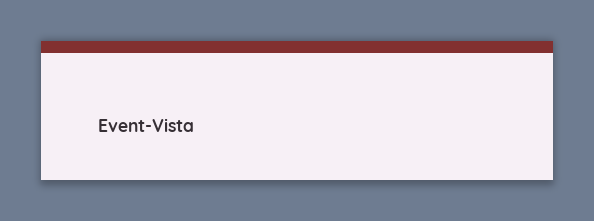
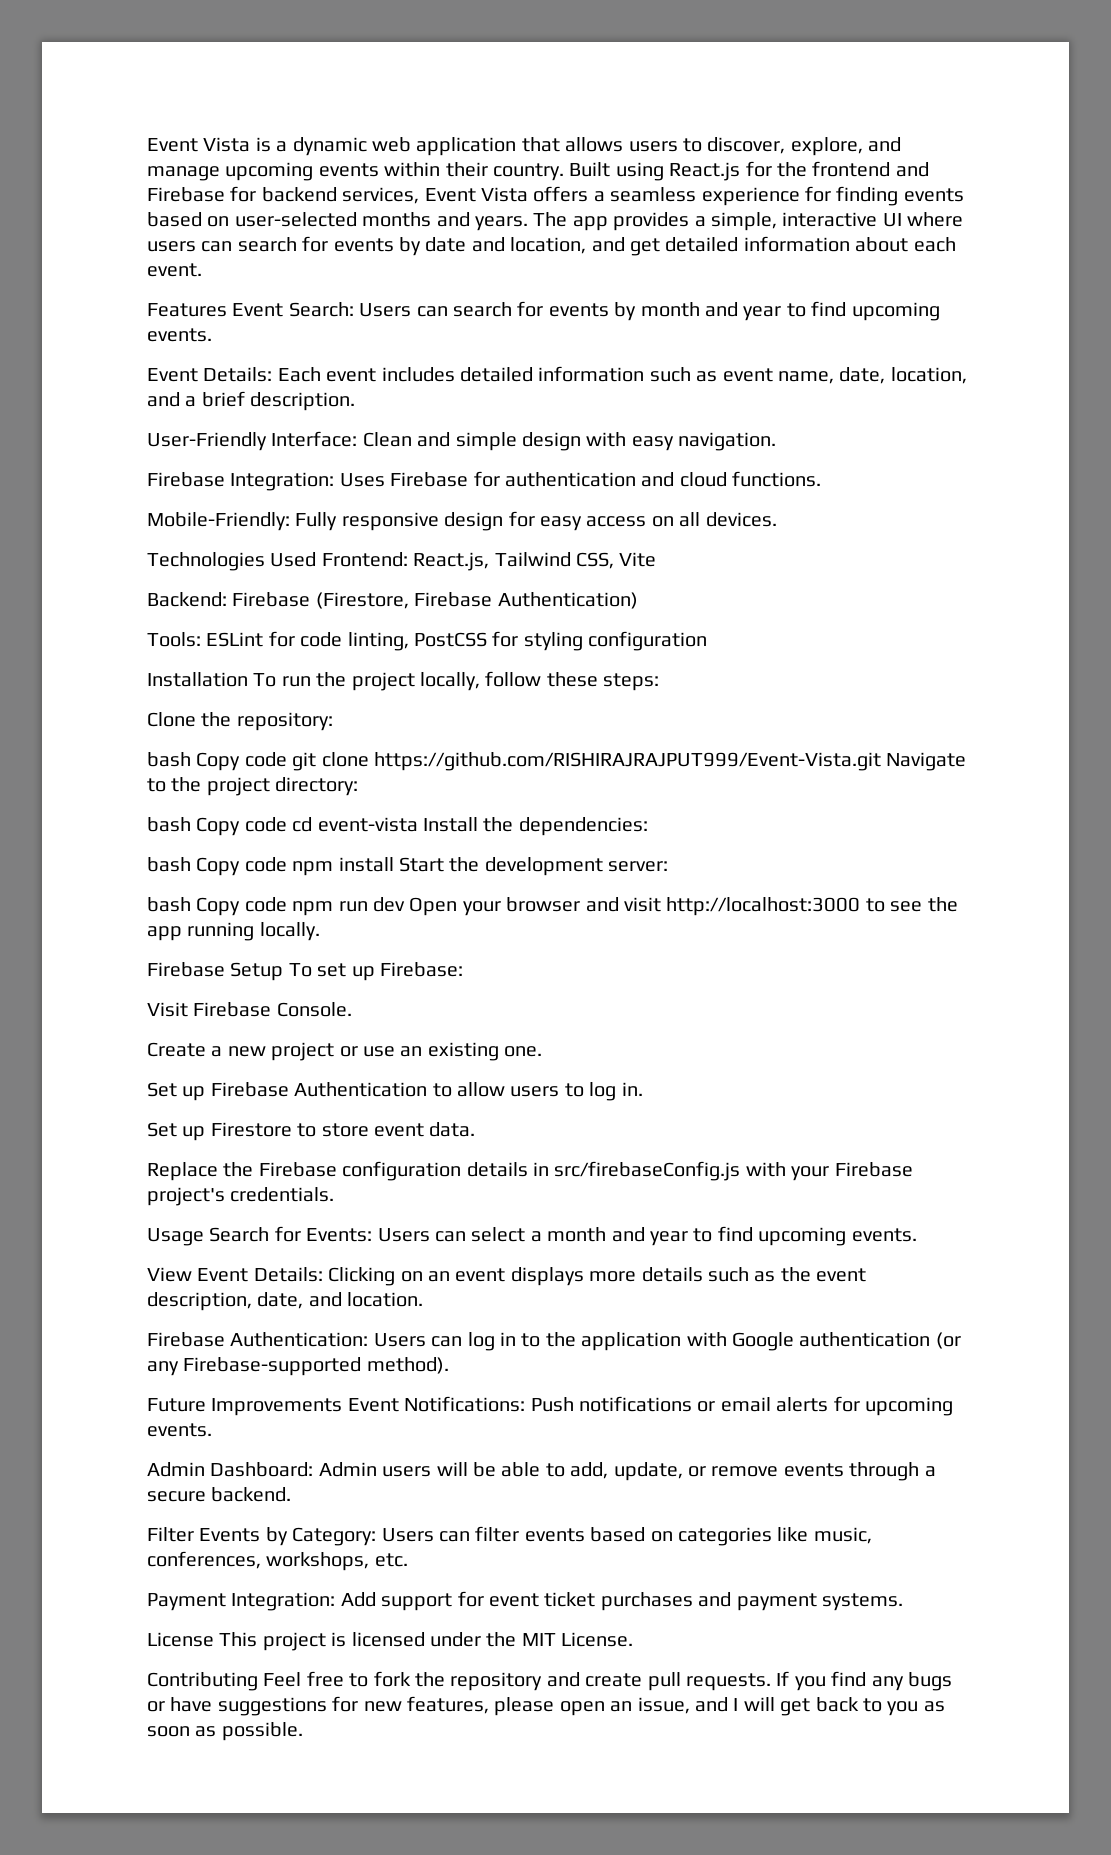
- Event-Vista
+ Event Vista is a dynamic web application that allows users to discover, explore, and manage upcoming events within their country. Built using React.js for the frontend and Firebase for backend services, Event Vista offers a seamless experience for finding events based on user-selected months and years. The app provides a simple, interactive UI where users can search for events by date and location, and get detailed information about each event.
+ Features Event Search: Users can search for events by month and year to find upcoming events.
+ Event Details: Each event includes detailed information such as event name, date, location, and a brief description.
+ User-Friendly Interface: Clean and simple design with easy navigation.
+ Firebase Integration: Uses Firebase for authentication and cloud functions.
+ Mobile-Friendly: Fully responsive design for easy access on all devices.
+ Technologies Used Frontend: React.js, Tailwind CSS, Vite
+ Backend: Firebase (Firestore, Firebase Authentication)
+ Tools: ESLint for code linting, PostCSS for styling configuration
+ Installation To run the project locally, follow these steps:
+ Clone the repository:
+ bash Copy code git clone https://github.com/RISHIRAJRAJPUT999/Event-Vista.git Navigate to the project directory:
+ bash Copy code cd event-vista Install the dependencies:
+ bash Copy code npm install Start the development server:
+ bash Copy code npm run dev Open your browser and visit http://localhost:3000 to see the app running locally.
+ Firebase Setup To set up Firebase:
+ Visit Firebase Console.
+ Create a new project or use an existing one.
+ Set up Firebase Authentication to allow users to log in.
+ Set up Firestore to store event data.
+ Replace the Firebase configuration details in src/firebaseConfig.js with your Firebase project's credentials.
+ Usage Search for Events: Users can select a month and year to find upcoming events.
+ View Event Details: Clicking on an event displays more details such as the event description, date, and location.
+ Firebase Authentication: Users can log in to the application with Google authentication (or any Firebase-supported method).
+ Future Improvements Event Notifications: Push notifications or email alerts for upcoming events.
+ Admin Dashboard: Admin users will be able to add, update, or remove events through a secure backend.
+ Filter Events by Category: Users can filter events based on categories like music, conferences, workshops, etc.
+ Payment Integration: Add support for event ticket purchases and payment systems.
+ License This project is licensed under the MIT License.
+ Contributing Feel free to fork the repository and create pull requests. If you find any bugs or have suggestions for new features, please open an issue, and I will get back to you as soon as possible.

